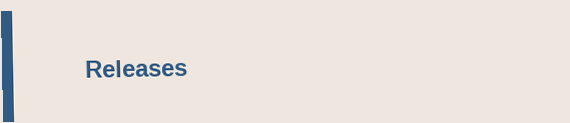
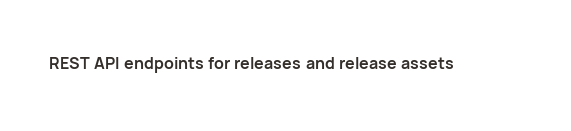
- Releases
+ REST API endpoints for releases and release assets

